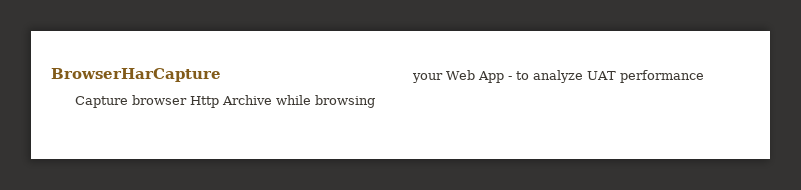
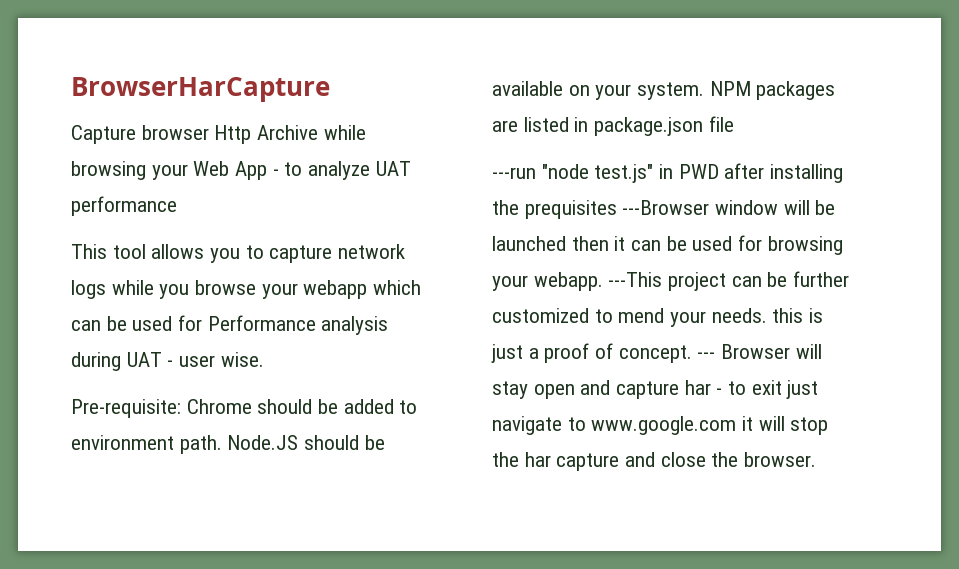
+ This tool allows you to capture network logs while you browse your webapp which can be used for Performance analysis during UAT - user wise.
+ Pre-requisite: Chrome should be added to environment path. Node.JS should be available on your system. NPM packages are listed in package.json file
+ ---run "node test.js" in PWD after installing the prequisites ---Browser window will be launched then it can be used for browsing your webapp. ---This project can be further customized to mend your needs. this is just a proof of concept. --- Browser will stay open and capture har - to exit just navigate to www.google.com it will stop the har capture and close the browser.

